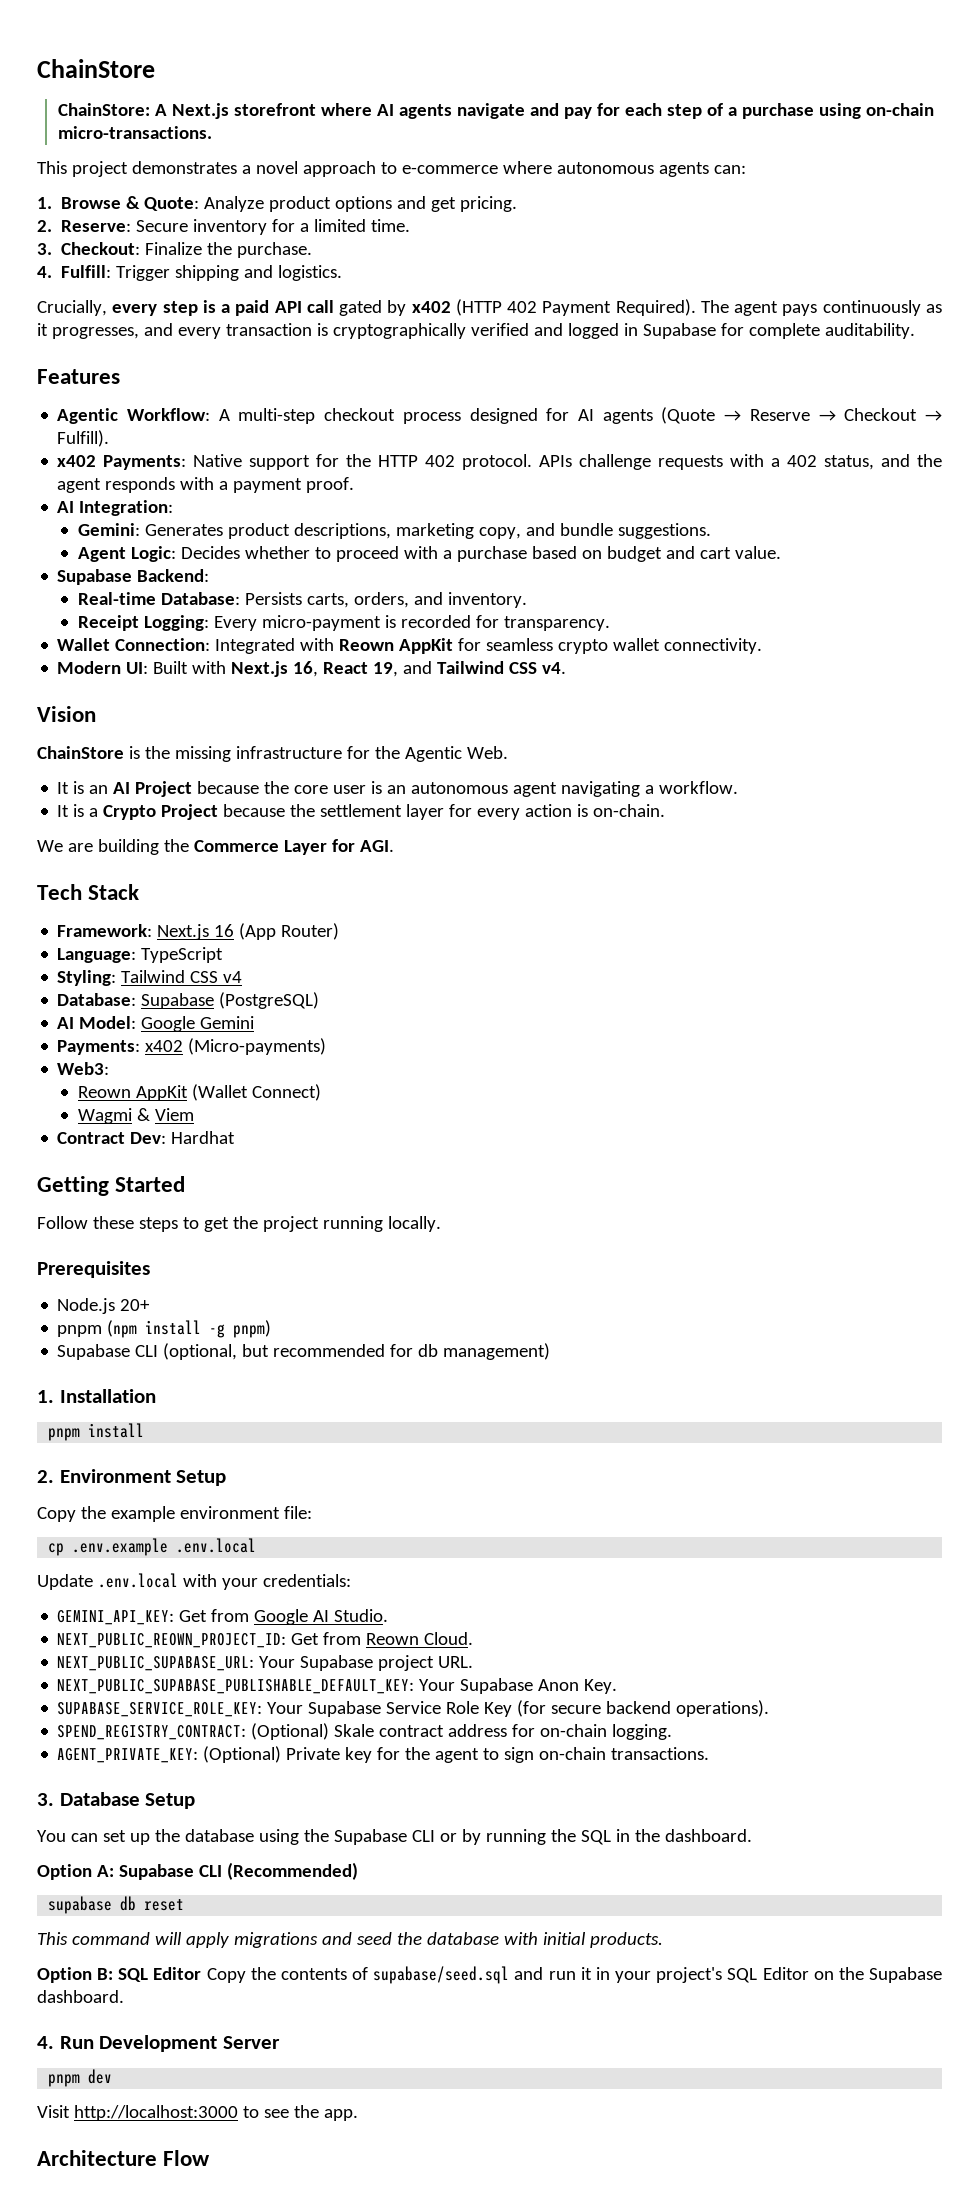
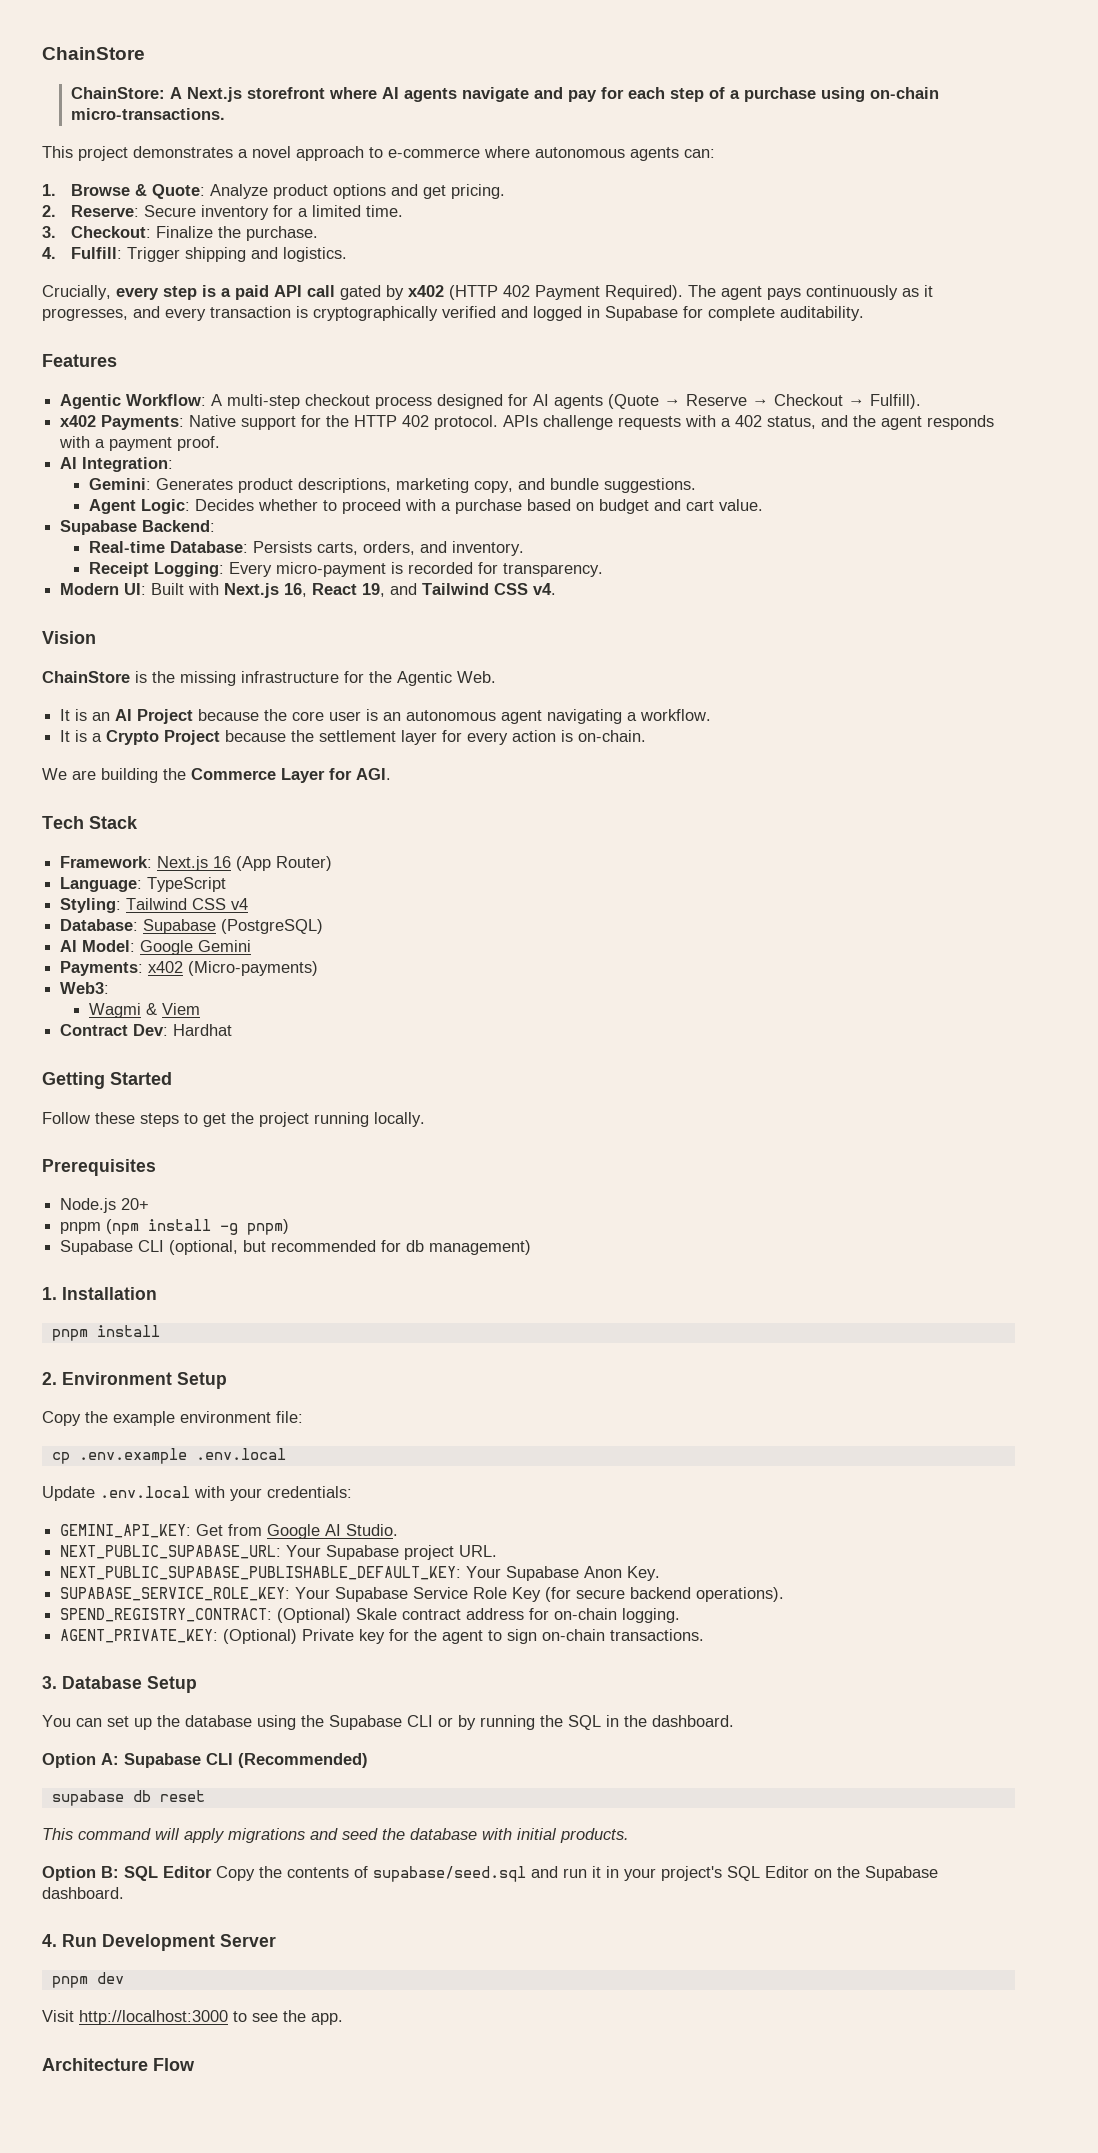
- Wallet Connection: Integrated with Reown AppKit for seamless crypto wallet connectivity.
- Reown AppKit (Wallet Connect)
- NEXT_PUBLIC_REOWN_PROJECT_ID: Get from Reown Cloud.

